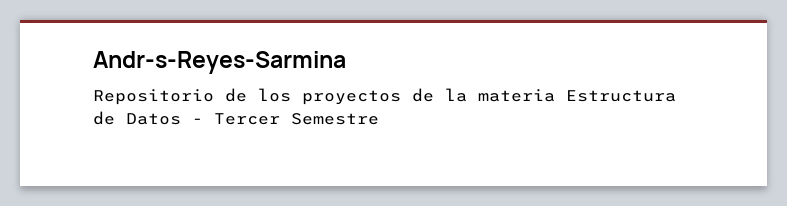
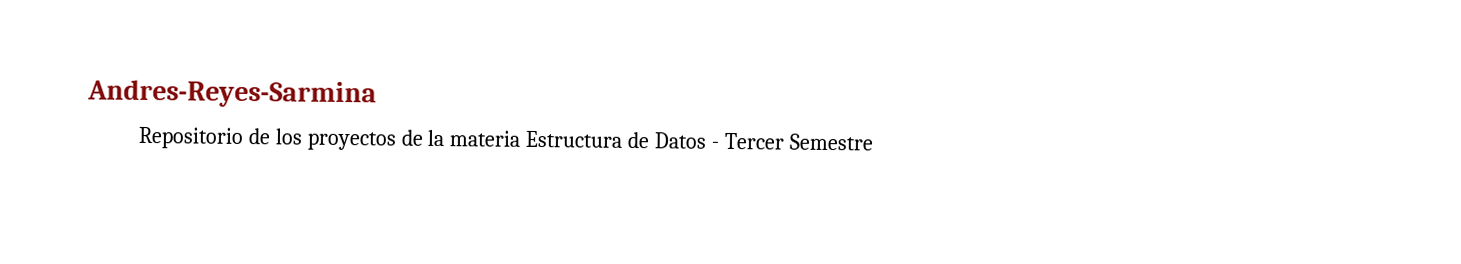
- Andr-s-Reyes-Sarmina
+ Andres-Reyes-Sarmina

